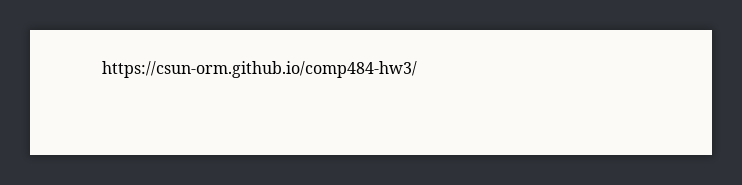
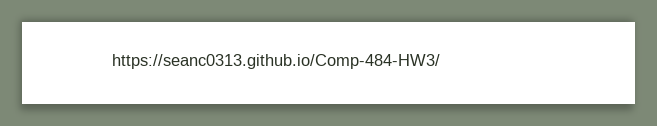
- https://csun-orm.github.io/comp484-hw3/
+ https://seanc0313.github.io/Comp-484-HW3/

